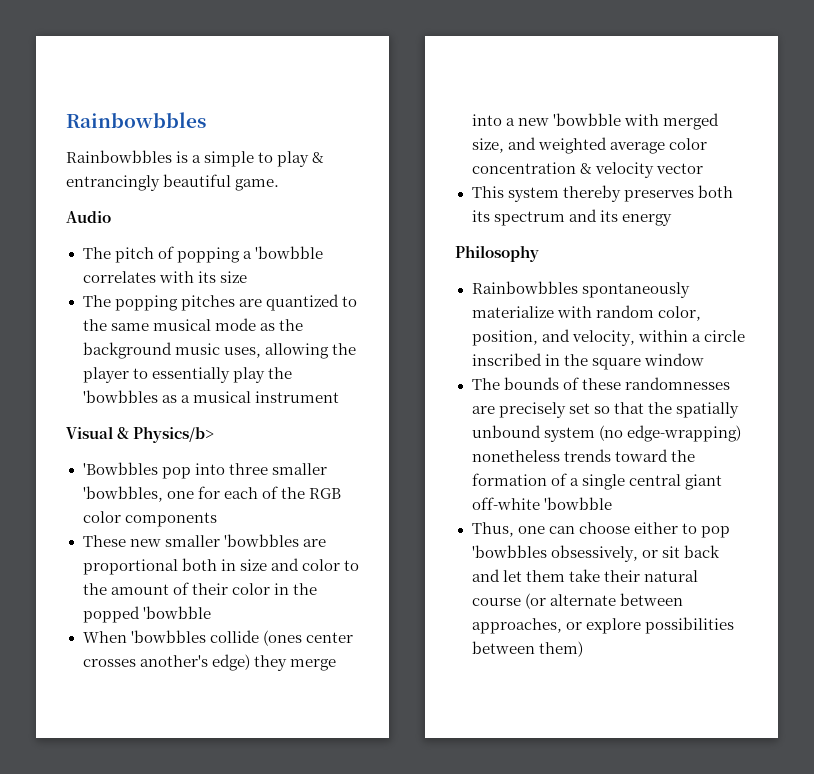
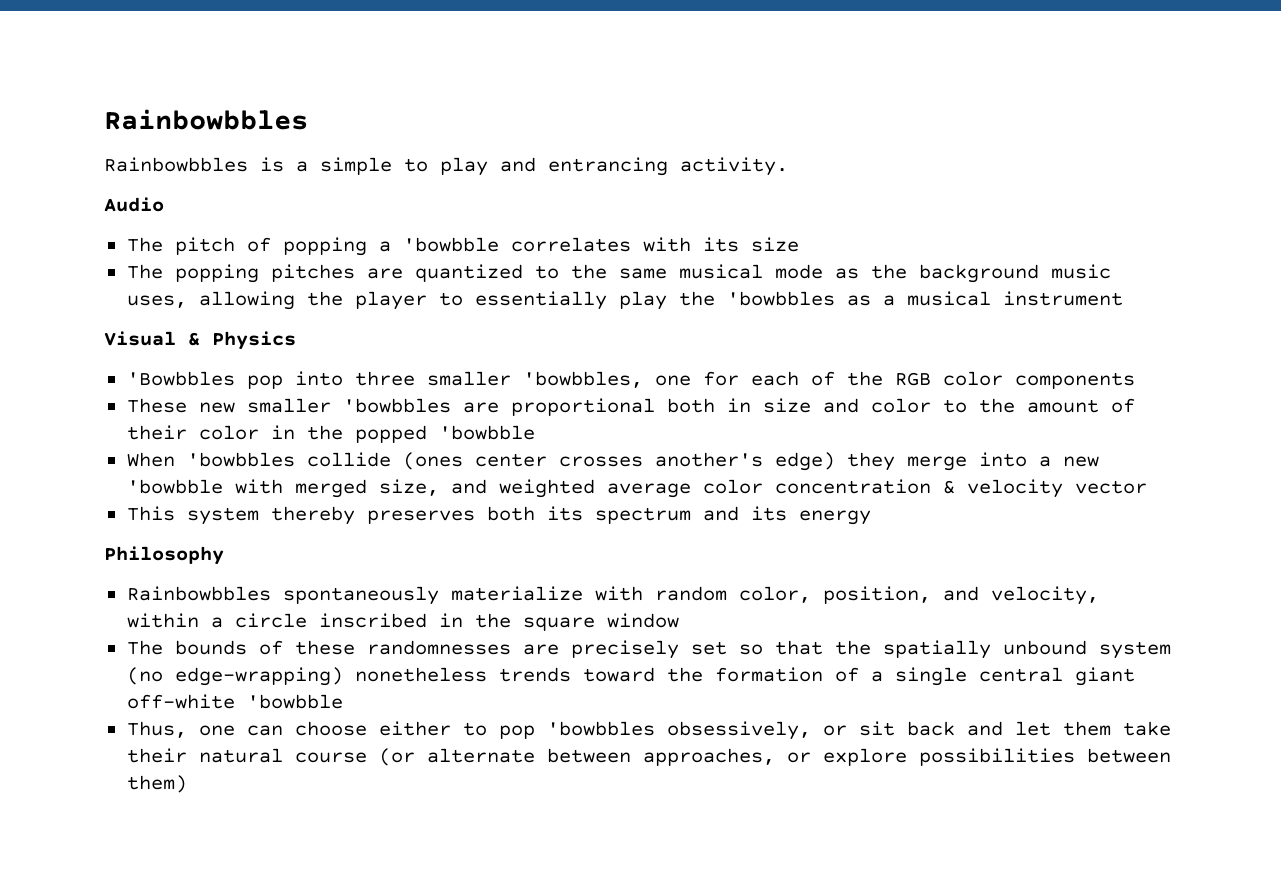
- Rainbowbbles is a simple to play & entrancingly beautiful game.
+ Rainbowbbles is a simple to play and entrancing activity.
- Visual & Physics/b>
+ Visual & Physics

